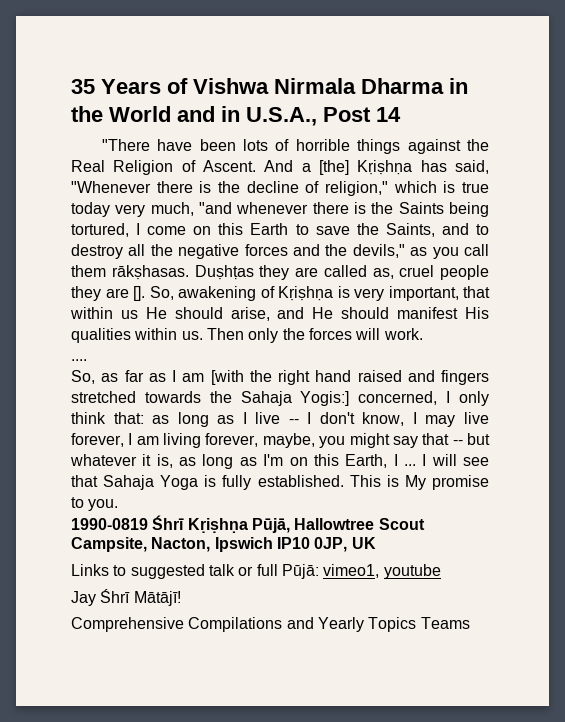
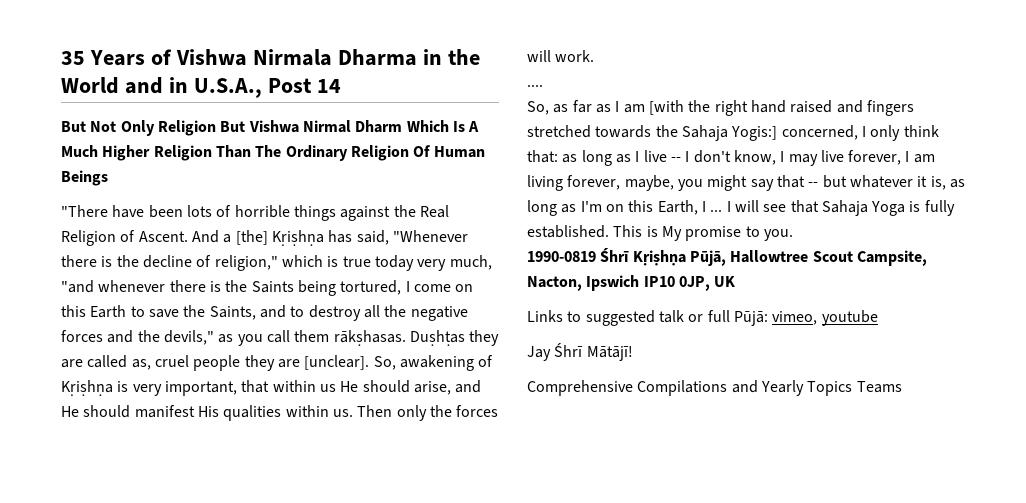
+ But Not Only Religion But Vishwa Nirmal Dharm Which Is A Much Higher Religion Than The Ordinary Religion Of Human Beings
- Duṣhṭas they are called as, cruel people they are [].
+ Duṣhṭas they are called as, cruel people they are [unclear].
- Links to suggested talk or full Pūjā: vimeo1, youtube
+ Links to suggested talk or full Pūjā: vimeo, youtube

